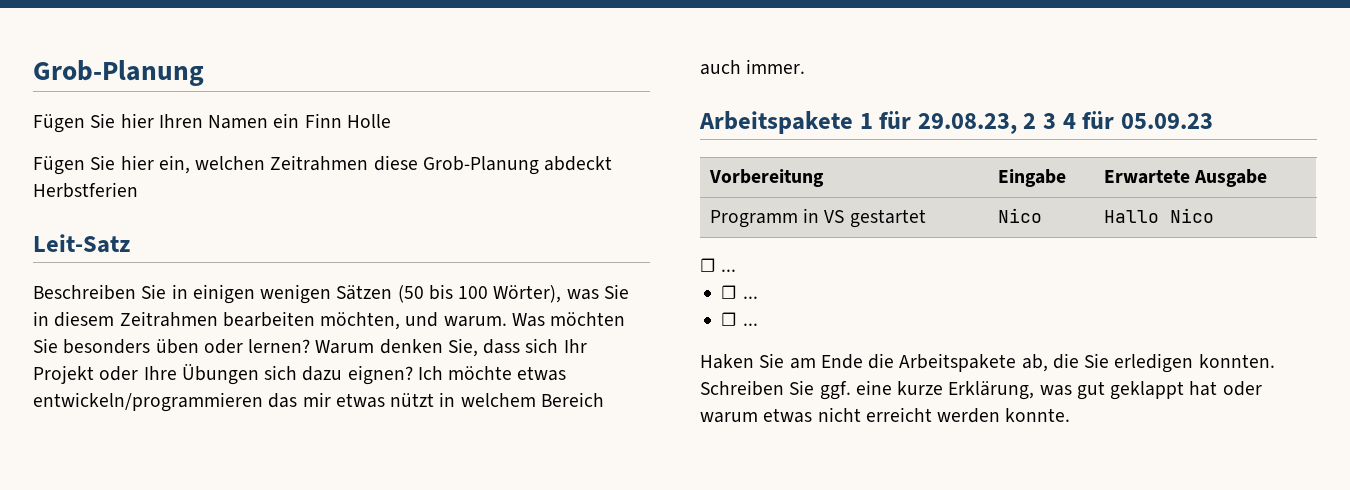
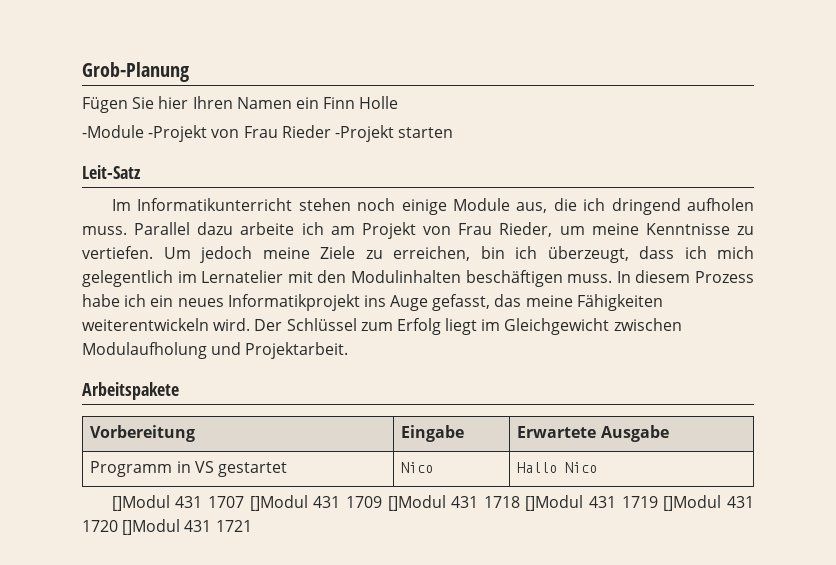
- Fügen Sie hier ein, welchen Zeitrahmen diese Grob-Planung abdeckt Herbstferien
+ -Module -Projekt von Frau Rieder -Projekt starten
  Leit-Satz
- Beschreiben Sie in einigen wenigen Sätzen (50 bis 100 Wörter), was Sie in diesem Zeitrahmen bearbeiten möchten, und warum. Was möchten Sie besonders üben oder lernen? Warum denken Sie, dass sich Ihr Projekt oder Ihre Übungen sich dazu eignen? Ich möchte etwas entwickeln/programmieren das mir etwas nützt in welchem Bereich auch immer.
- Arbeitspakete 1 für 29.08.23, 2 3 4 für 05.09.23
+ Im Informatikunterricht stehen noch einige Module aus, die ich dringend aufholen muss. Parallel dazu arbeite ich am Projekt von Frau Rieder, um meine Kenntnisse zu vertiefen. Um jedoch meine Ziele zu erreichen, bin ich überzeugt, dass ich mich gelegentlich im Lernatelier mit den Modulinhalten beschäftigen muss. In diesem Prozess habe ich ein neues Informatikprojekt ins Auge gefasst, das meine Fähigkeiten weiterentwickeln wird. Der Schlüssel zum Erfolg liegt im Gleichgewicht zwischen Modulaufholung und Projektarbeit.
+ Arbeitspakete
  Programm in VS gestartet | Nico | Hallo Nico
- ☐ ...
- ☐ ...
- ☐ ...
- Haken Sie am Ende die Arbeitspakete ab, die Sie erledigen konnten. Schreiben Sie ggf. eine kurze Erklärung, was gut geklappt hat oder warum etwas nicht erreicht werden konnte.
+ []Modul 431 1707 []Modul 431 1709 []Modul 431 1718 []Modul 431 1719 []Modul 431 1720 []Modul 431 1721

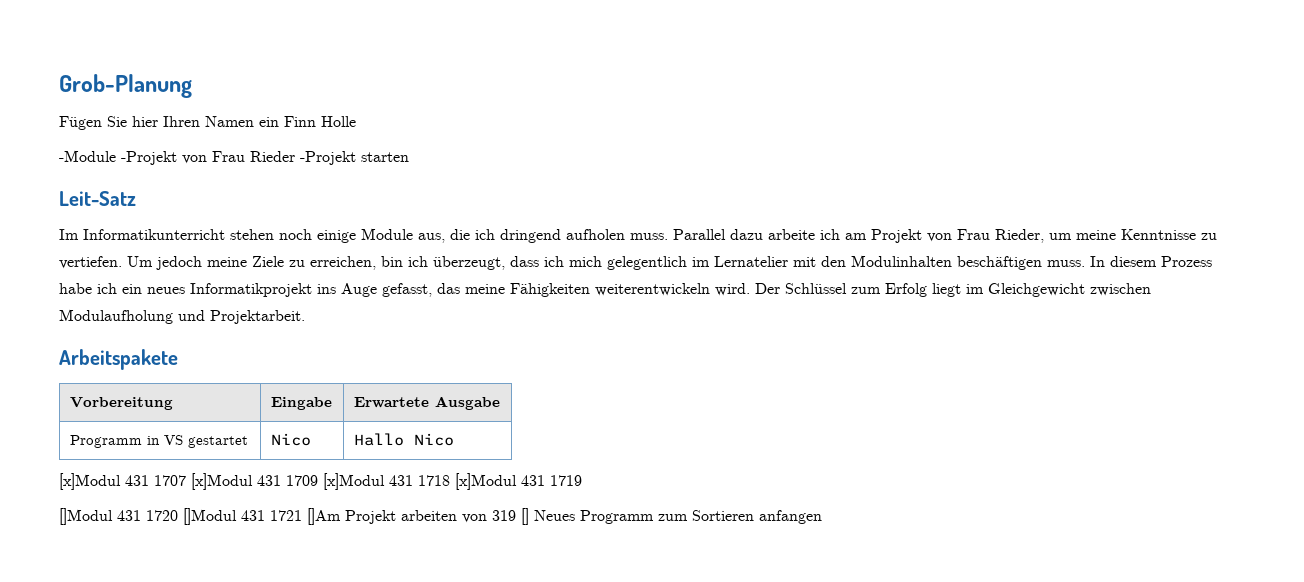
- []Modul 431 1707 []Modul 431 1709 []Modul 431 1718 []Modul 431 1719 []Modul 431 1720 []Modul 431 1721
+ [x]Modul 431 1707 [x]Modul 431 1709 [x]Modul 431 1718 [x]Modul 431 1719
+ []Modul 431 1720 []Modul 431 1721 []Am Projekt arbeiten von 319 [] Neues Programm zum Sortieren anfangen

